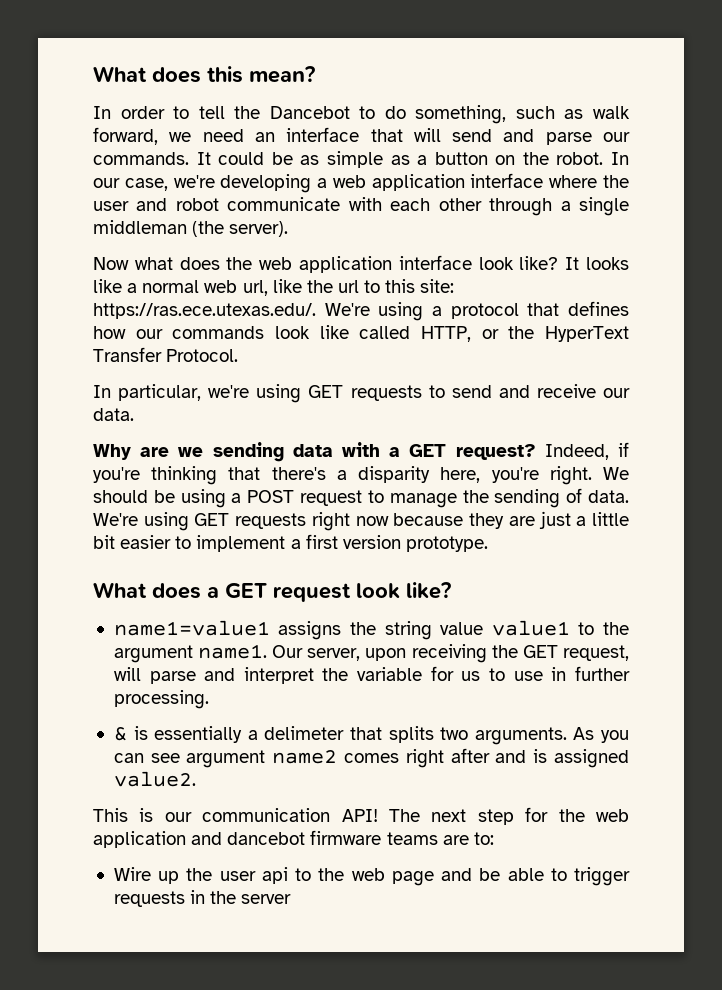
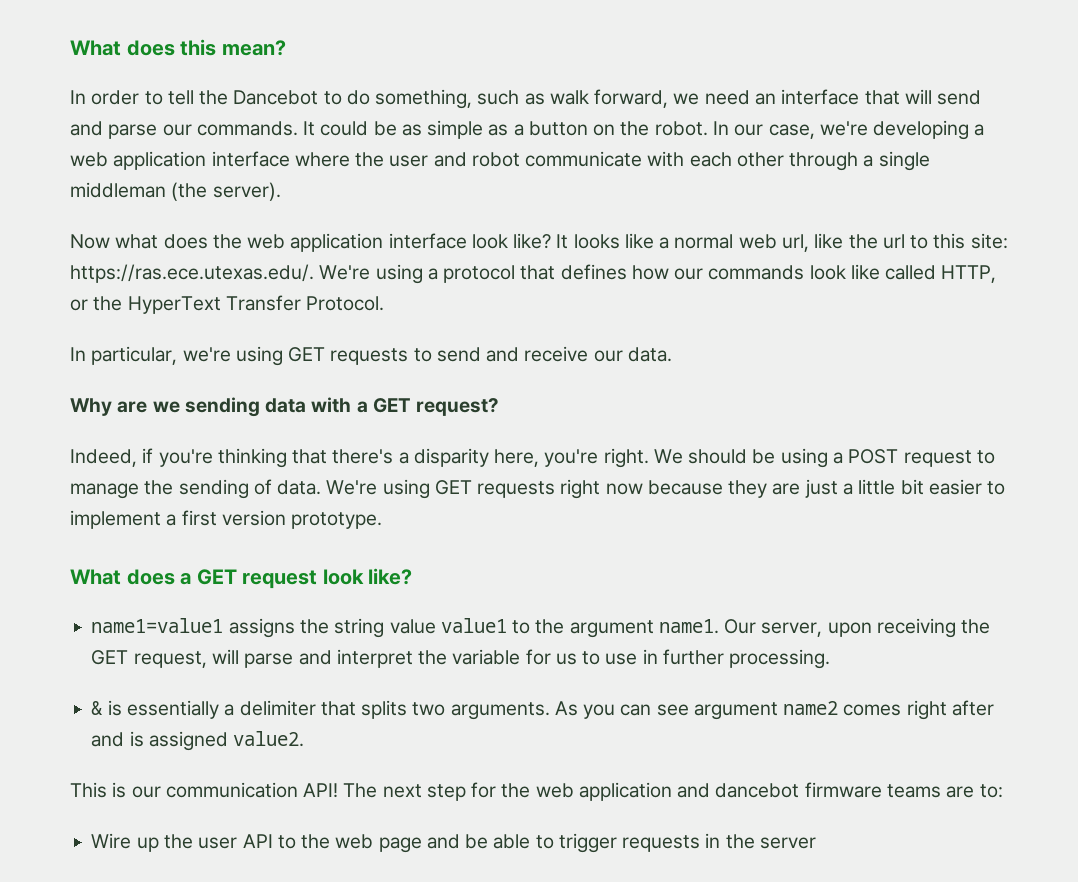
- Why are we sending data with a GET request? Indeed, if you're thinking that there's a disparity here, you're right.
+ Why are we sending data with a GET request?
+ Indeed, if you're thinking that there's a disparity here, you're right.
- & is essentially a delimeter that splits two arguments.
+ & is essentially a delimiter that splits two arguments.
- Wire up the user api to the web page and be able to trigger requests in the server
+ Wire up the user API to the web page and be able to trigger requests in the server

